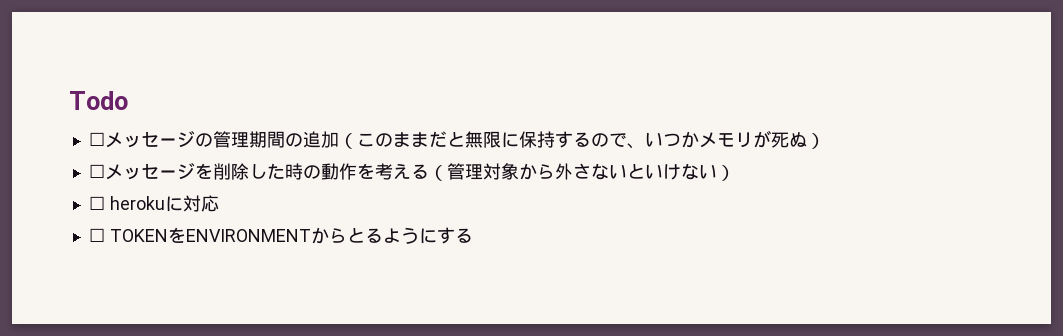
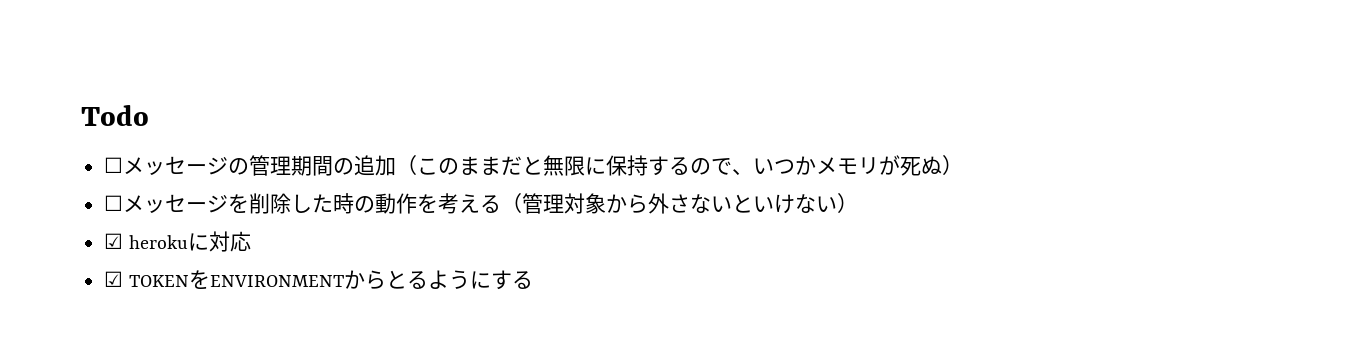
- ☐ herokuに対応
+ ☑ herokuに対応
- ☐ TOKENをENVIRONMENTからとるようにする
+ ☑ TOKENをENVIRONMENTからとるようにする

